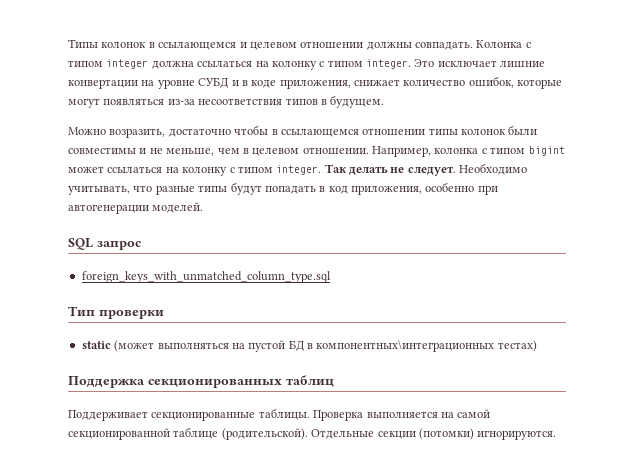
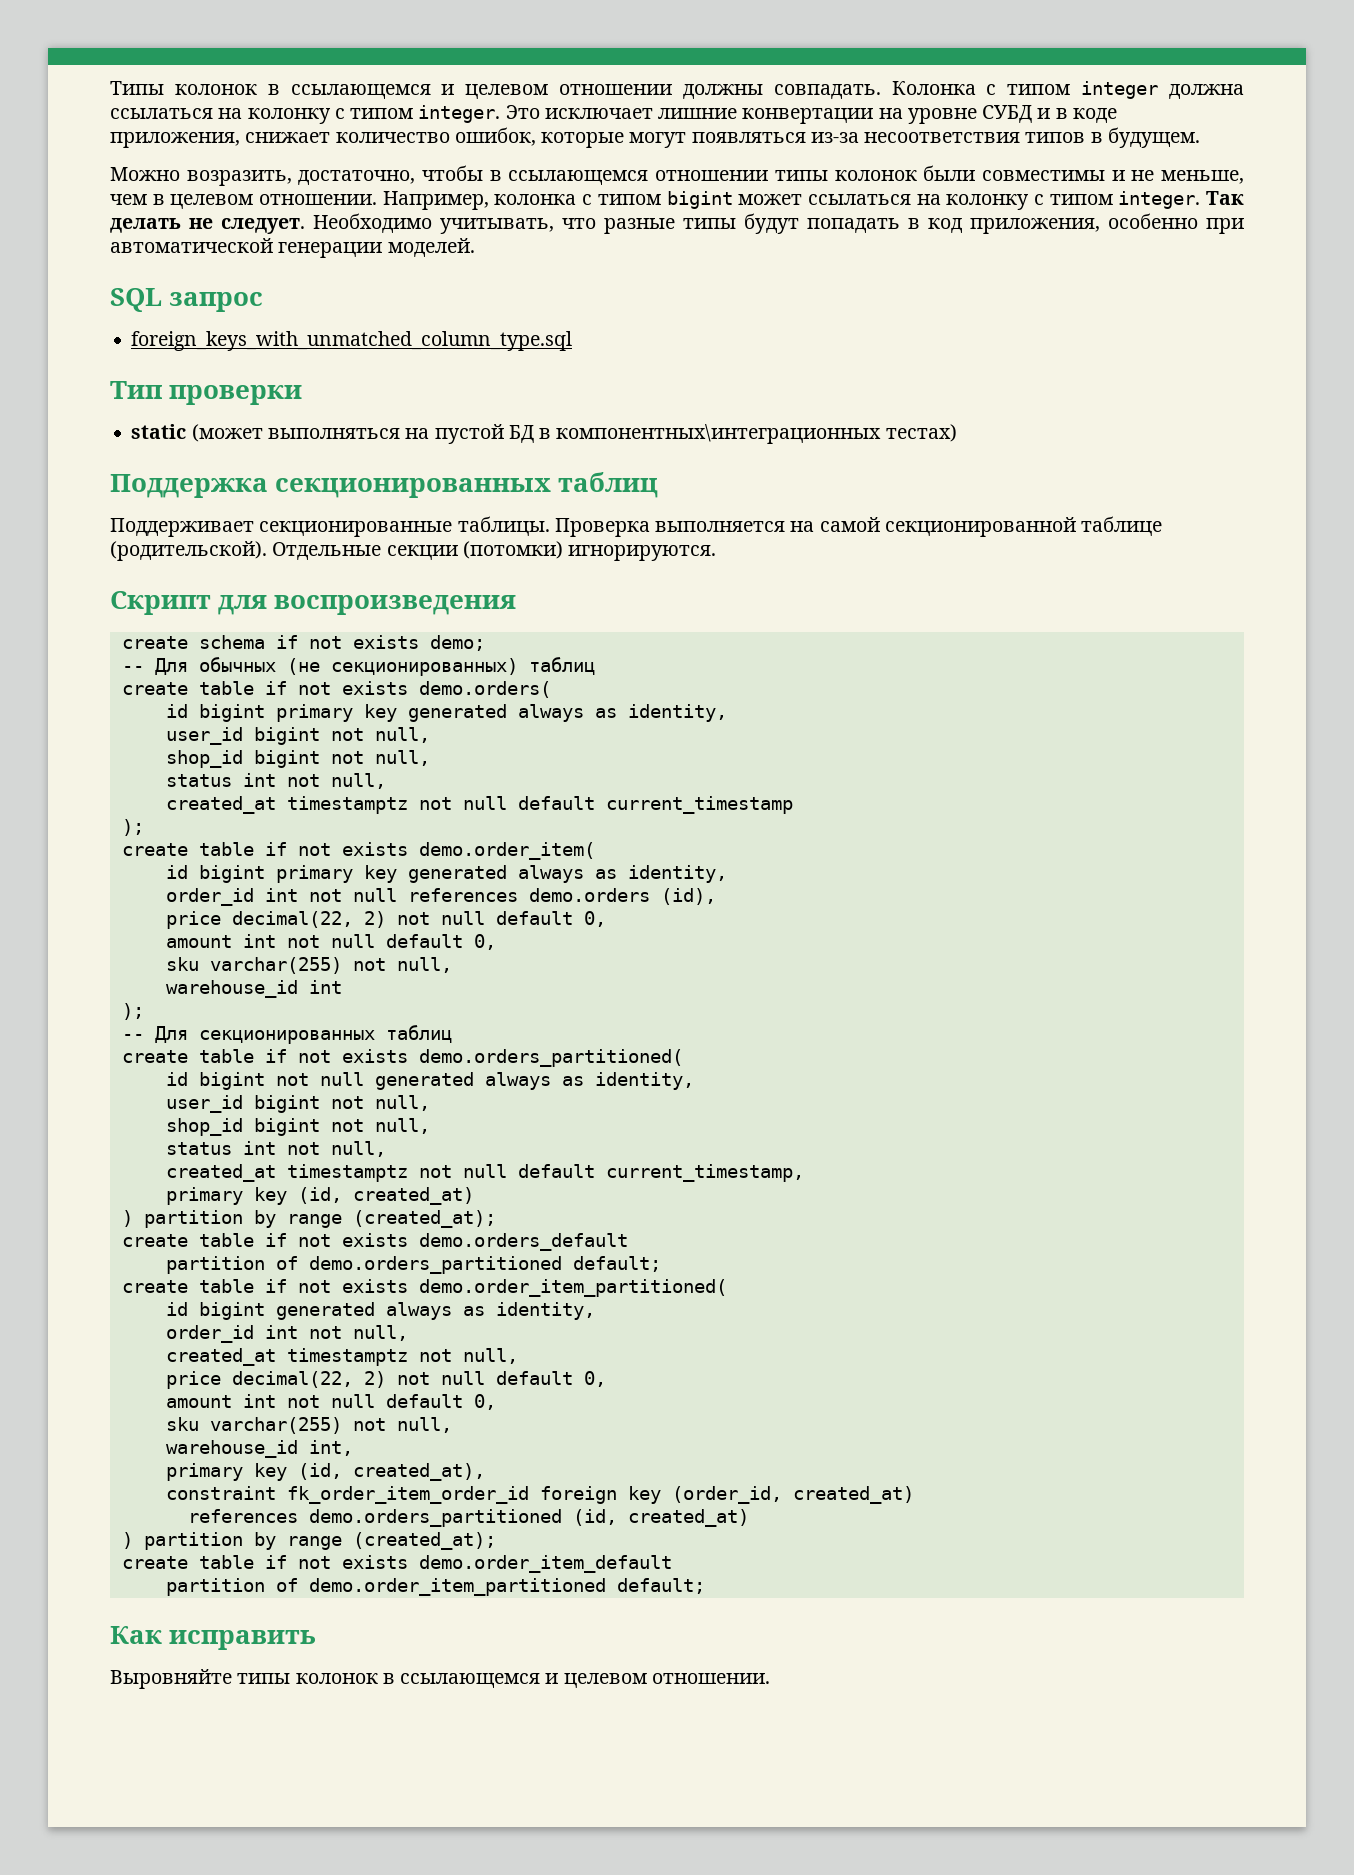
- Можно возразить, достаточно чтобы в ссылающемся отношении типы колонок были совместимы и не меньше, чем в целевом отношении.
+ Можно возразить, достаточно, чтобы в ссылающемся отношении типы колонок были совместимы и не меньше, чем в целевом отношении.
- Необходимо учитывать, что разные типы будут попадать в код приложения, особенно при автогенерации моделей.
+ Необходимо учитывать, что разные типы будут попадать в код приложения, особенно при автоматической генерации моделей.
+ Скрипт для воспроизведения
+ create schema if not exists demo;
+ -- Для обычных (не секционированных) таблиц
+ create table if not exists demo.orders(
+ id bigint primary key generated always as identity,
+ user_id bigint not null,
+ shop_id bigint not null,
+ status int not null,
+ created_at timestamptz not null default current_timestamp
+ );
+ create table if not exists demo.order_item(
+ id bigint primary key generated always as identity,
+ order_id int not null references demo.orders (id),
+ price decimal(22, 2) not null default 0,
+ amount int not null default 0,
+ sku varchar(255) not null,
+ warehouse_id int
+ );
+ -- Для секционированных таблиц
+ create table if not exists demo.orders_partitioned(
+ id bigint not null generated always as identity,
+ user_id bigint not null,
+ shop_id bigint not null,
+ status int not null,
+ created_at timestamptz not null default current_timestamp,
+ primary key (id, created_at)
+ ) partition by range (created_at);
+ create table if not exists demo.orders_default
+ partition of demo.orders_partitioned default;
+ create table if not exists demo.order_item_partitioned(
+ id bigint generated always as identity,
+ order_id int not null,
+ created_at timestamptz not null,
+ price decimal(22, 2) not null default 0,
+ amount int not null default 0,
+ sku varchar(255) not null,
+ warehouse_id int,
+ primary key (id, created_at),
+ constraint fk_order_item_order_id foreign key (order_id, created_at)
+ references demo.orders_partitioned (id, created_at)
+ ) partition by range (created_at);
+ create table if not exists demo.order_item_default
+ partition of demo.order_item_partitioned default;
+ Как исправить
+ Выровняйте типы колонок в ссылающемся и целевом отношении.

